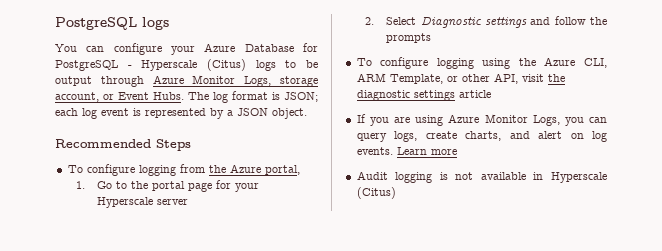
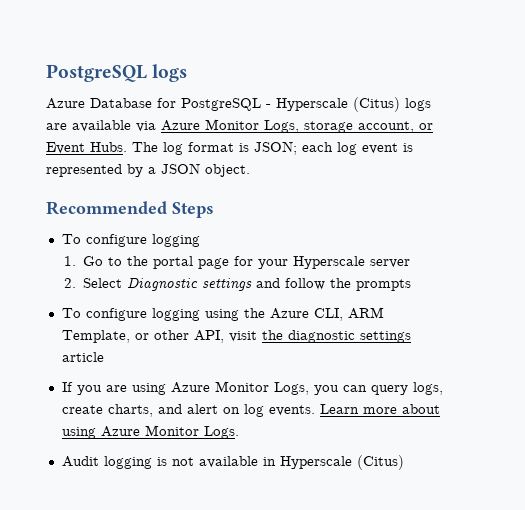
- You can configure your Azure Database for PostgreSQL - Hyperscale (Citus) logs to be output through Azure Monitor Logs, storage account, or Event Hubs.
+ Azure Database for PostgreSQL - Hyperscale (Citus) logs are available via Azure Monitor Logs, storage account, or Event Hubs.
  Recommended Steps
- To configure logging from the Azure portal,
+ To configure logging
- Learn more
+ Learn more about using Azure Monitor Logs.

